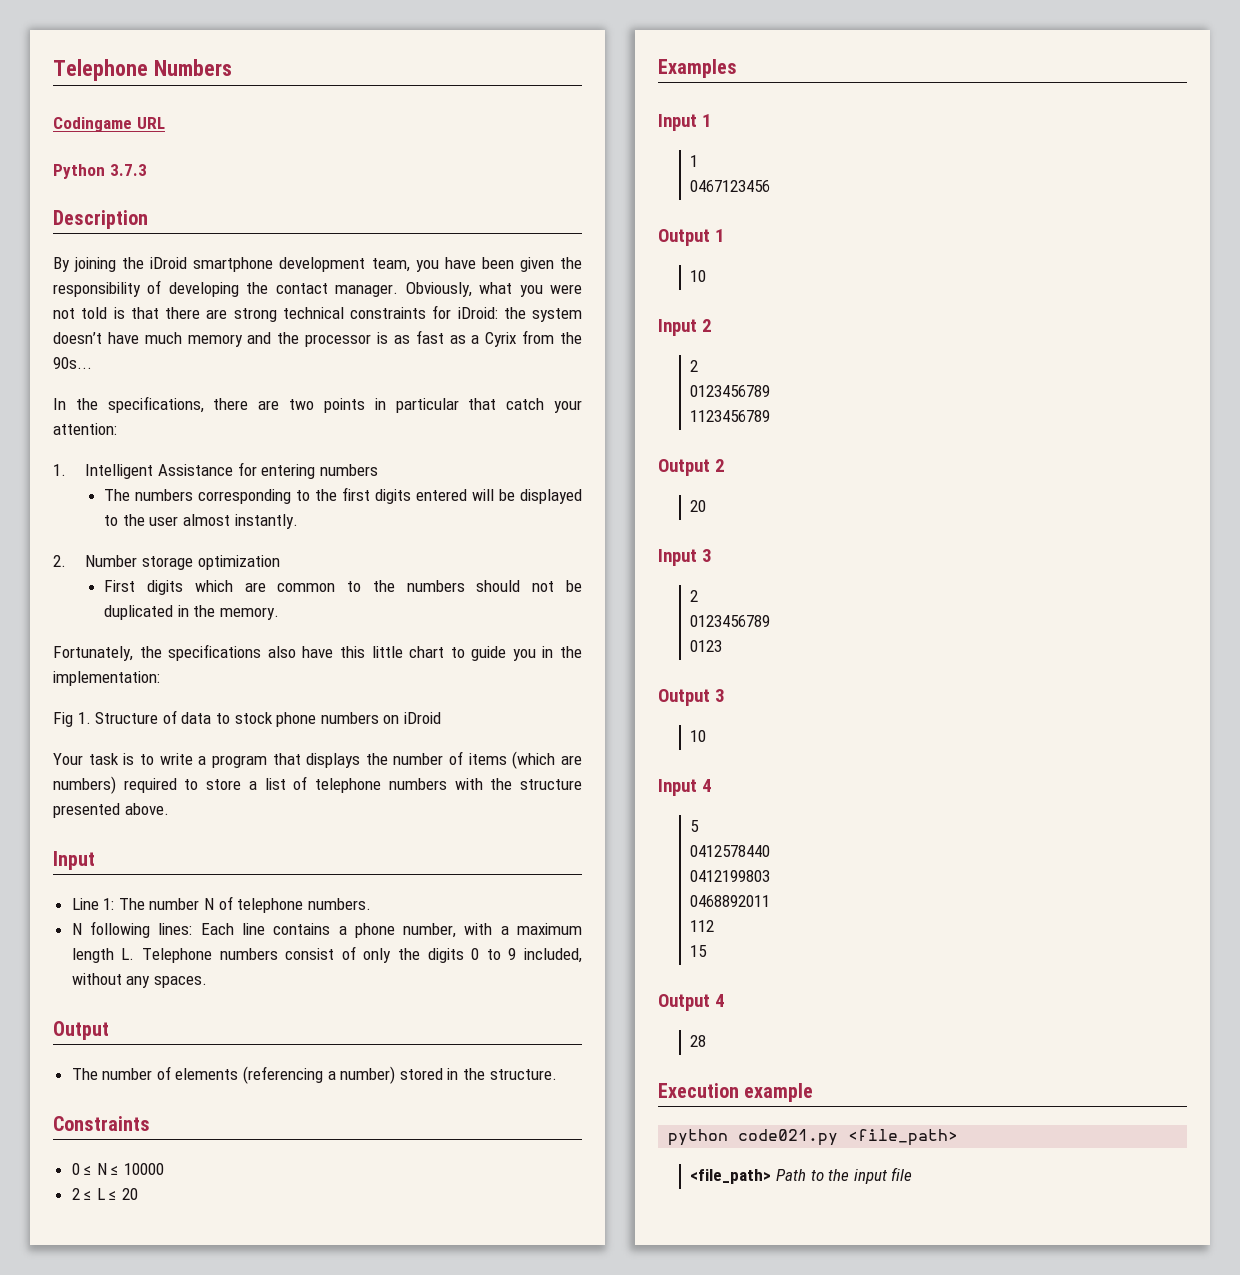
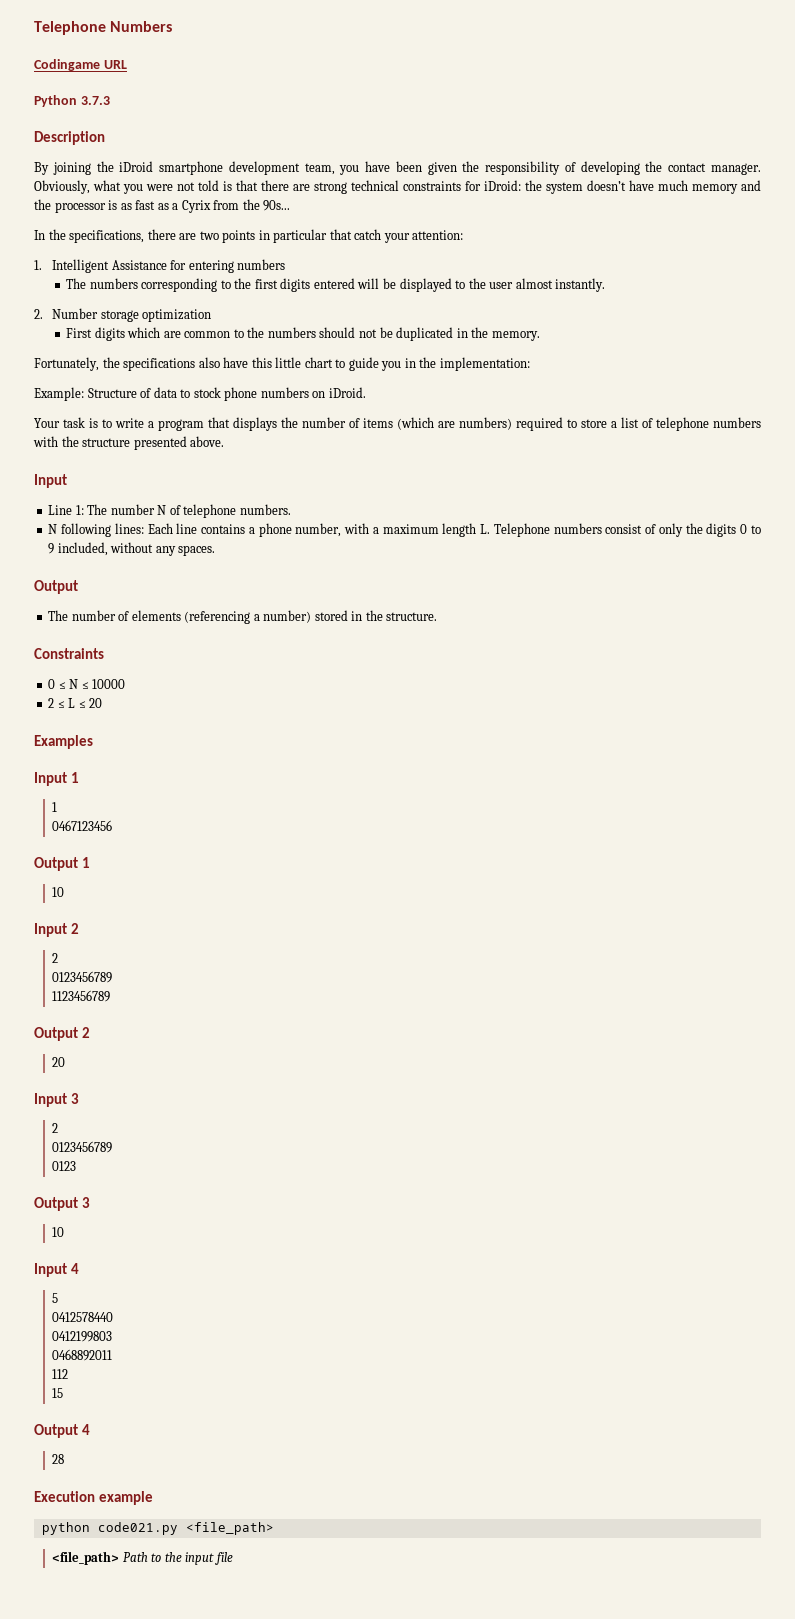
- Fig 1. Structure of data to stock phone numbers on iDroid
+ Example: Structure of data to stock phone numbers on iDroid.

